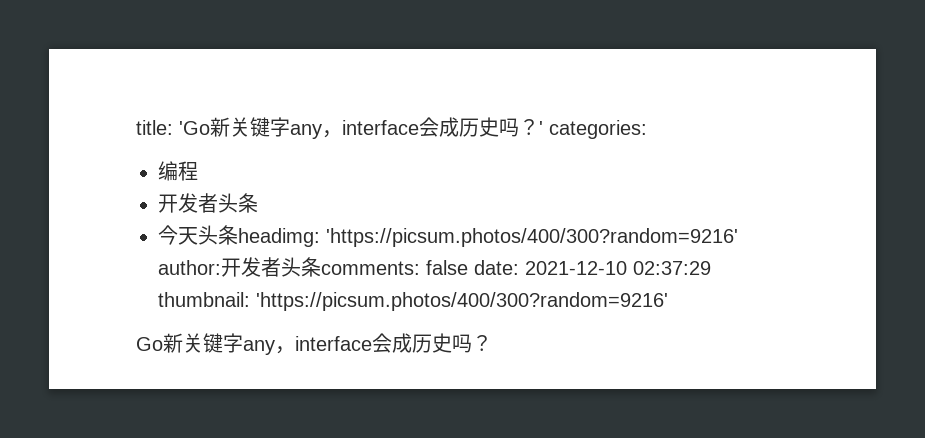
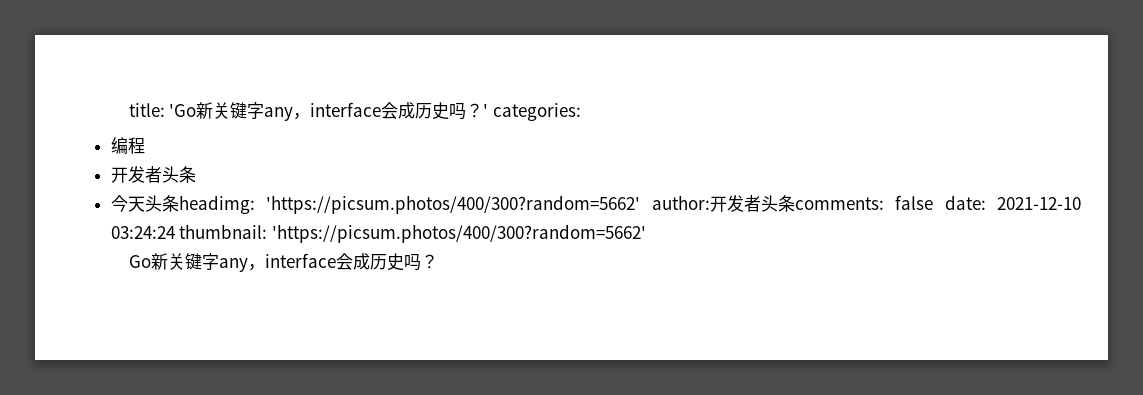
- 今天头条headimg: 'https://picsum.photos/400/300?random=9216' author:开发者头条comments: false date: 2021-12-10 02:37:29 thumbnail: 'https://picsum.photos/400/300?random=9216'
+ 今天头条headimg: 'https://picsum.photos/400/300?random=5662' author:开发者头条comments: false date: 2021-12-10 03:24:24 thumbnail: 'https://picsum.photos/400/300?random=5662'

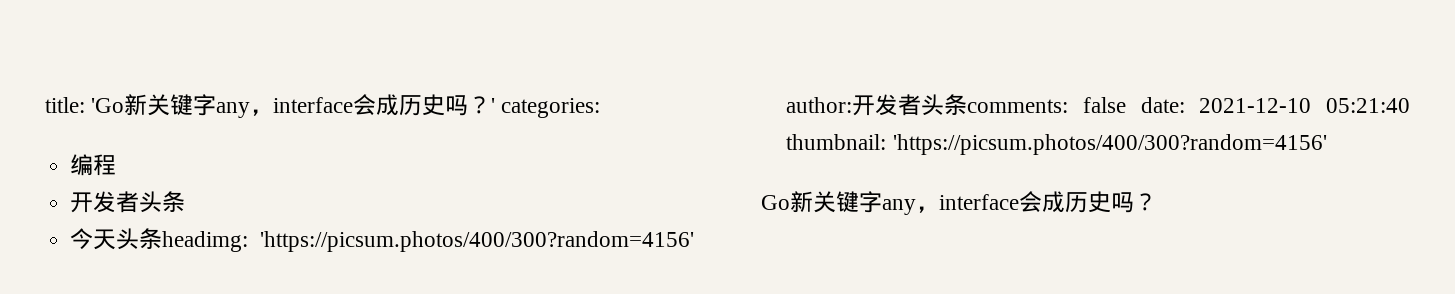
- 今天头条headimg: 'https://picsum.photos/400/300?random=5662' author:开发者头条comments: false date: 2021-12-10 03:24:24 thumbnail: 'https://picsum.photos/400/300?random=5662'
+ 今天头条headimg: 'https://picsum.photos/400/300?random=4156' author:开发者头条comments: false date: 2021-12-10 05:21:40 thumbnail: 'https://picsum.photos/400/300?random=4156'

